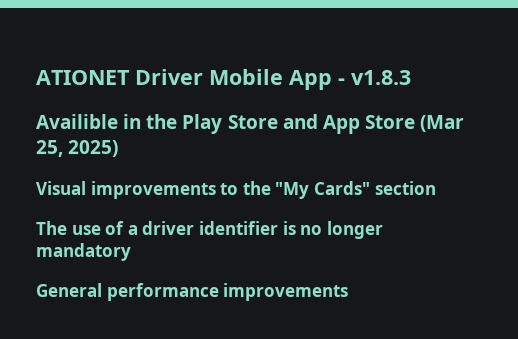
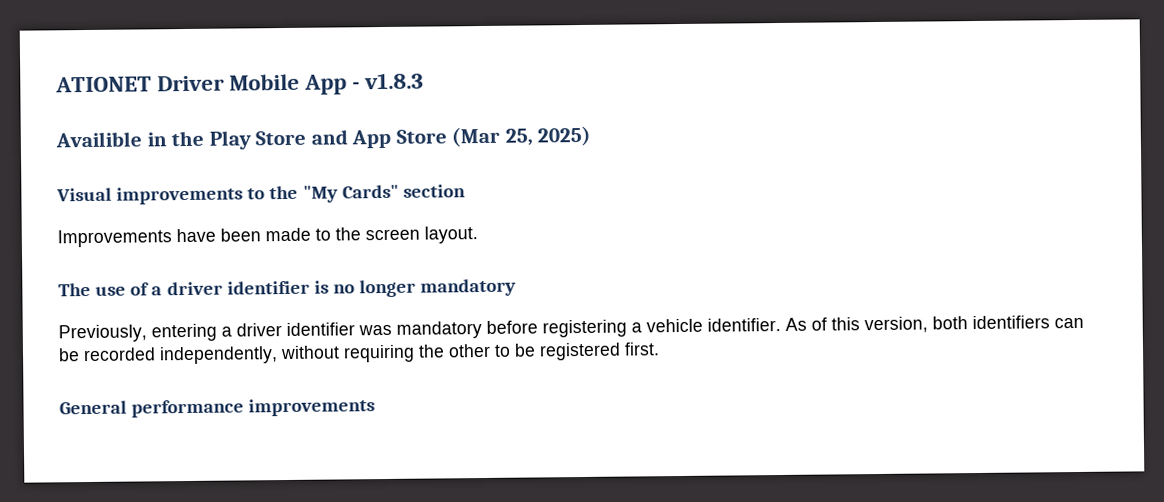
+ Improvements have been made to the screen layout.
+ Previously, entering a driver identifier was mandatory before registering a vehicle identifier. As of this version, both identifiers can be recorded independently, without requiring the other to be registered first.

